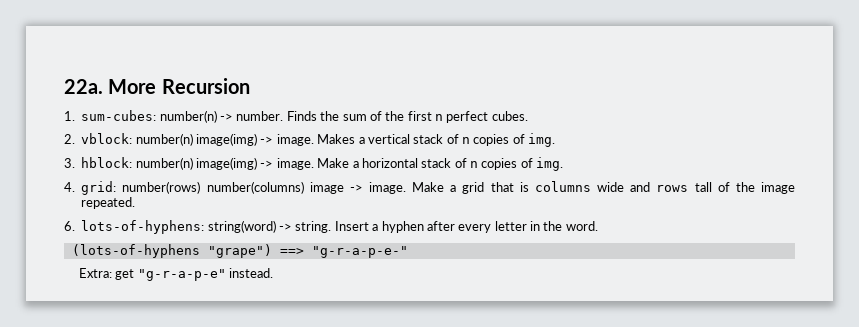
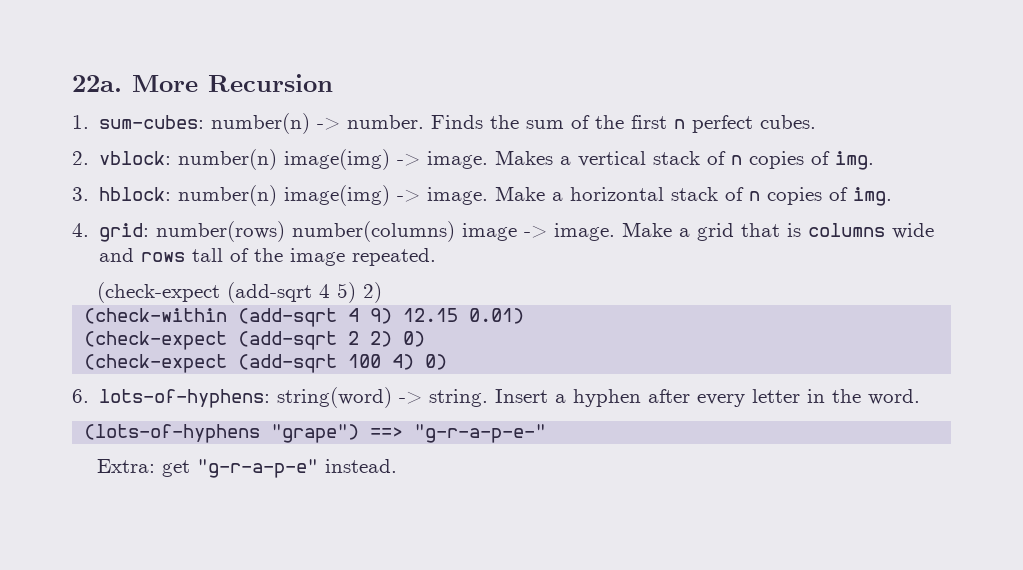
+ (check-expect (add-sqrt 4 5) 2)
+ (check-within (add-sqrt 4 9) 12.15 0.01)
+ (check-expect (add-sqrt 2 2) 0)
+ (check-expect (add-sqrt 100 4) 0)

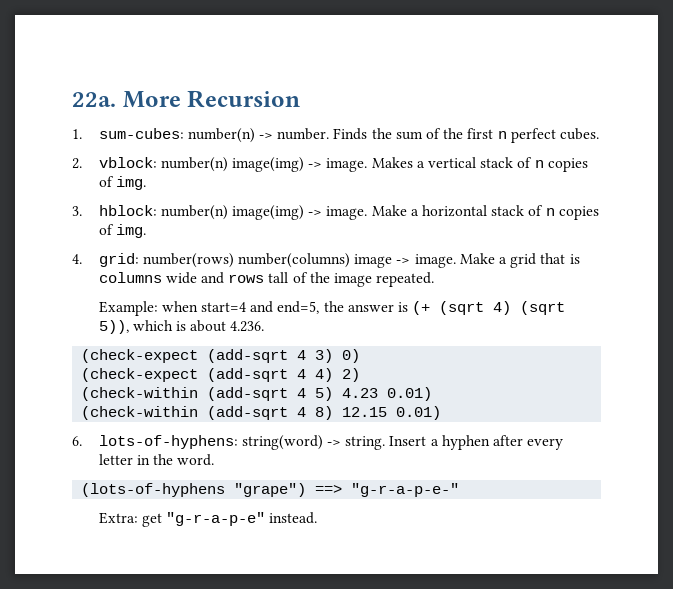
- (check-expect (add-sqrt 4 5) 2)
- (check-within (add-sqrt 4 9) 12.15 0.01)
- (check-expect (add-sqrt 2 2) 0)
- (check-expect (add-sqrt 100 4) 0)
+ Example: when start=4 and end=5, the answer is (+ (sqrt 4) (sqrt 5)), which is about 4.236.
+ (check-expect (add-sqrt 4 3) 0)
+ (check-expect (add-sqrt 4 4) 2)
+ (check-within (add-sqrt 4 5) 4.23 0.01)
+ (check-within (add-sqrt 4 8) 12.15 0.01)

